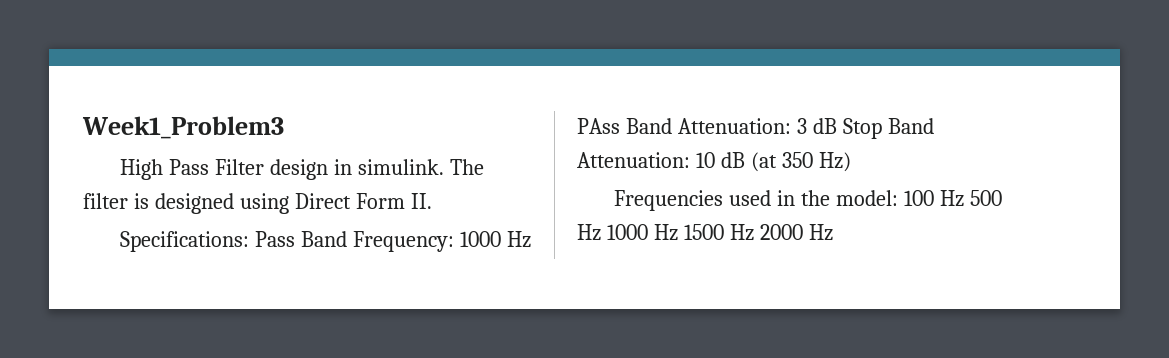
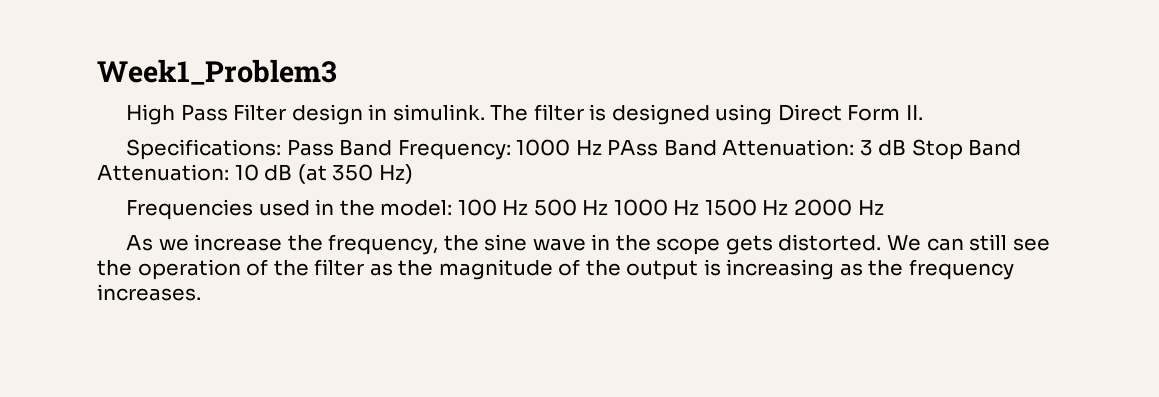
+ As we increase the frequency, the sine wave in the scope gets distorted. We can still see the operation of the filter as the magnitude of the output is increasing as the frequency increases.

